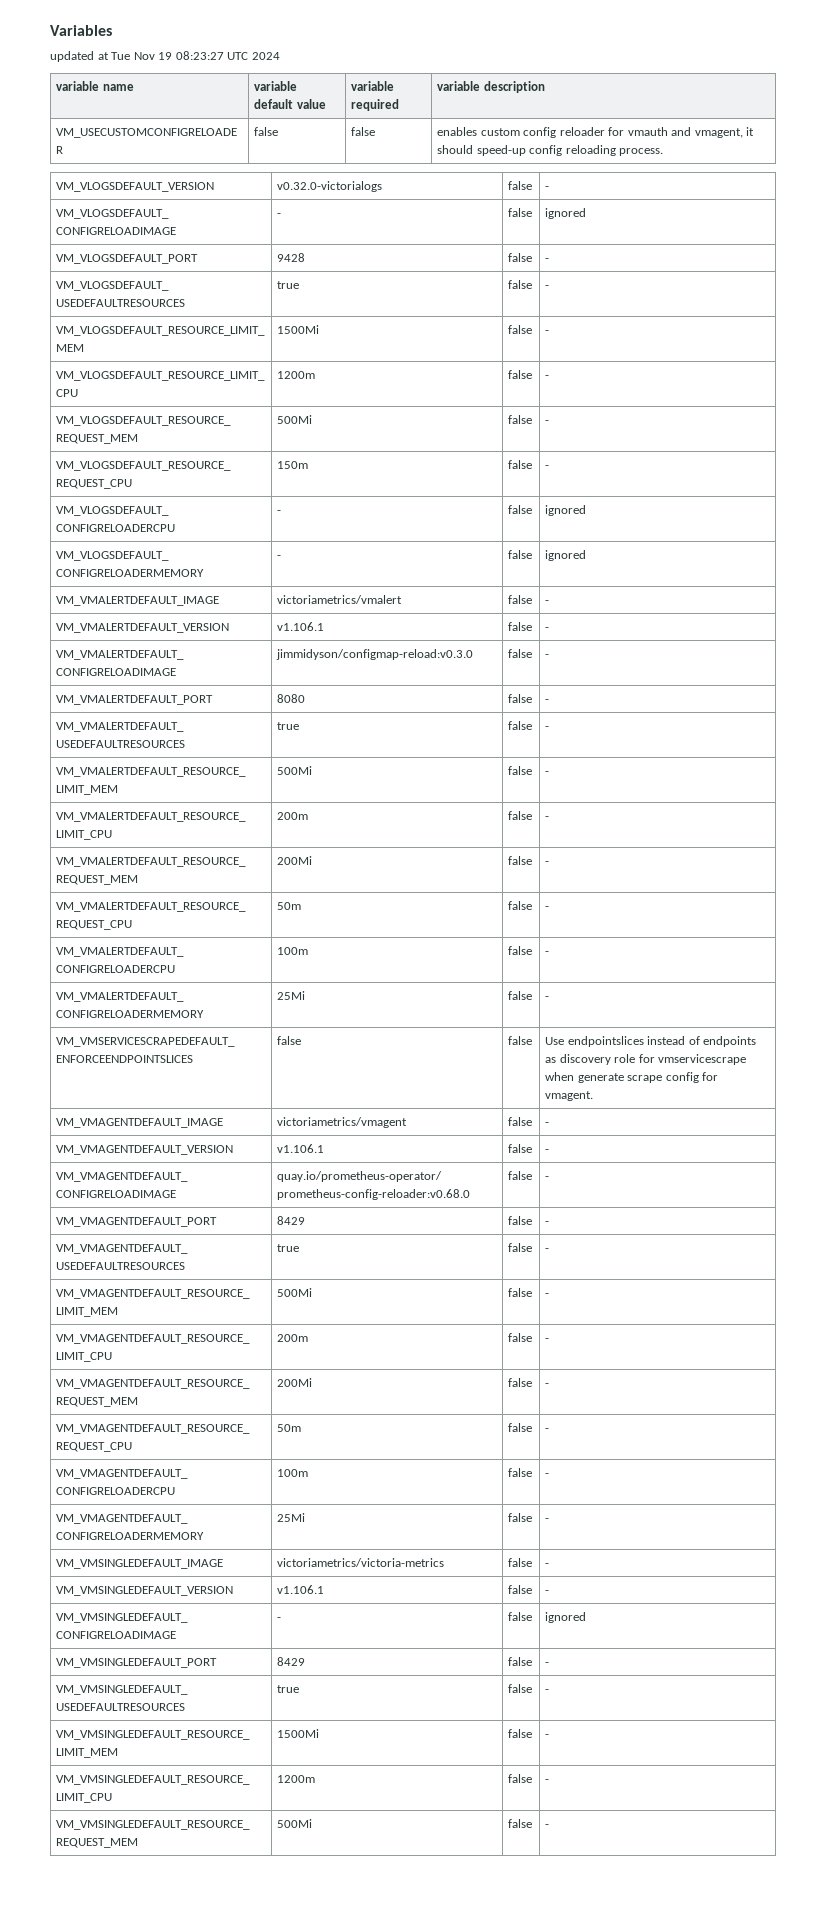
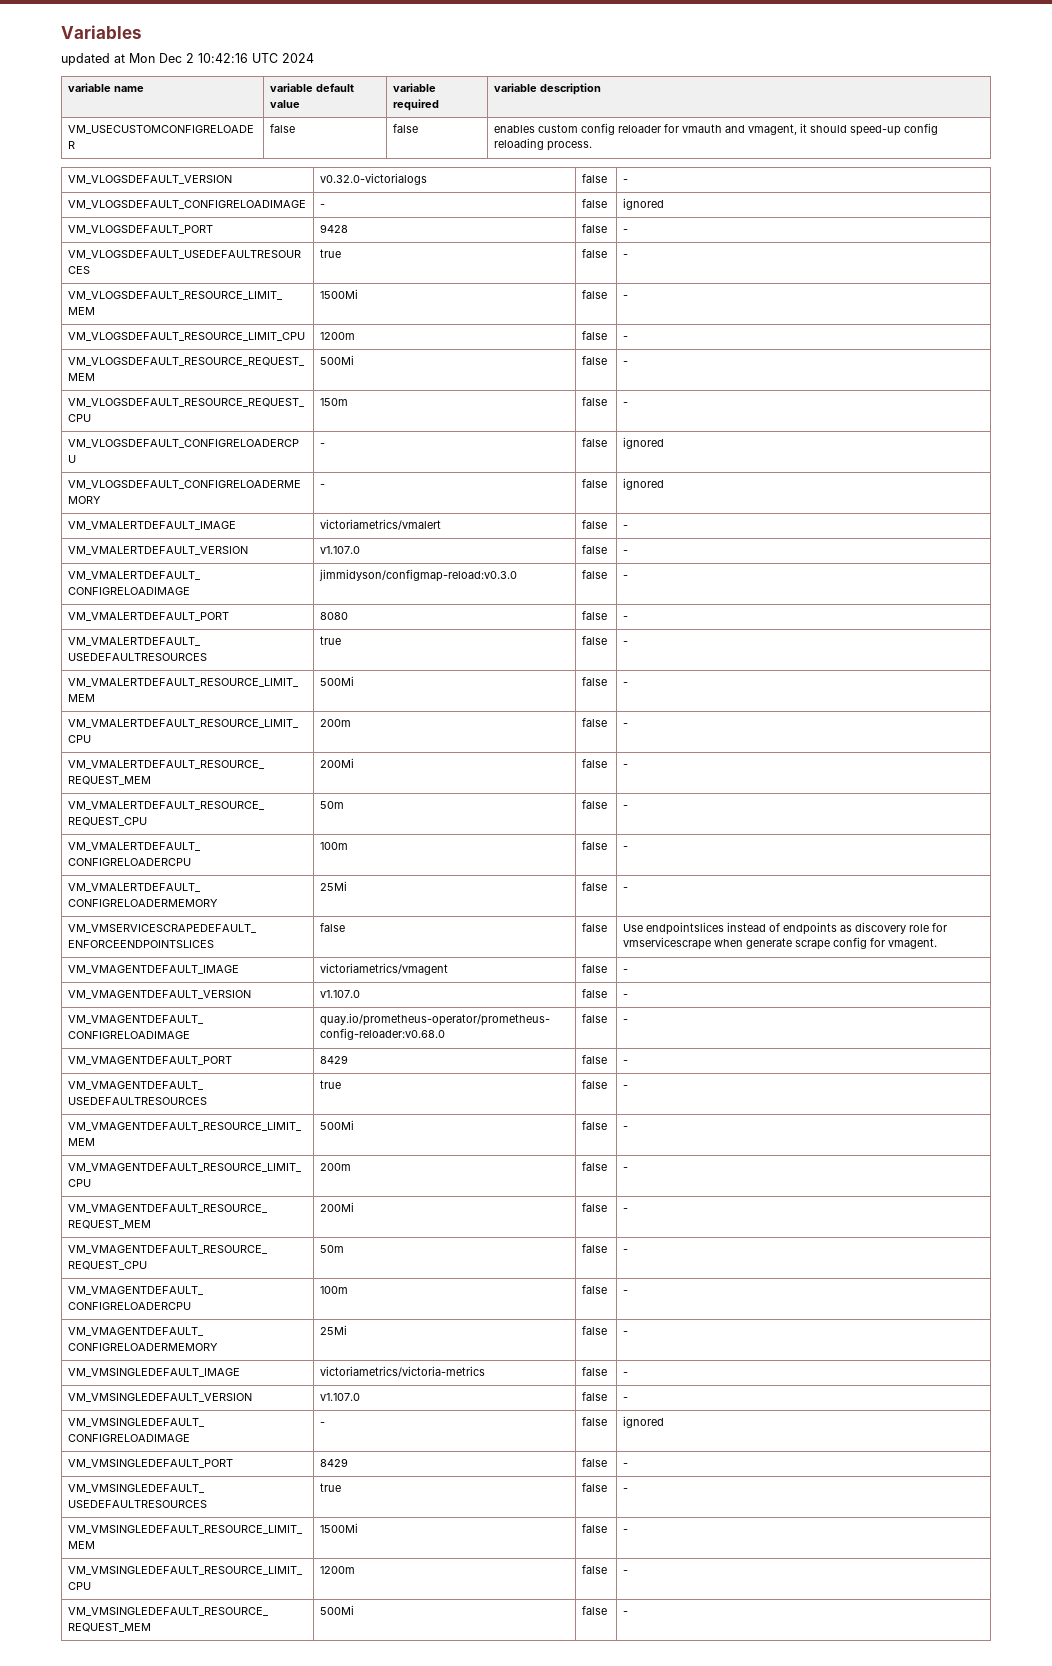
- updated at Tue Nov 19 08:23:27 UTC 2024
+ updated at Mon Dec 2 10:42:16 UTC 2024
- VM_VMALERTDEFAULT_VERSION | v1.106.1 | false | -
+ VM_VMALERTDEFAULT_VERSION | v1.107.0 | false | -
- VM_VMAGENTDEFAULT_VERSION | v1.106.1 | false | -
+ VM_VMAGENTDEFAULT_VERSION | v1.107.0 | false | -
- VM_VMSINGLEDEFAULT_VERSION | v1.106.1 | false | -
+ VM_VMSINGLEDEFAULT_VERSION | v1.107.0 | false | -

